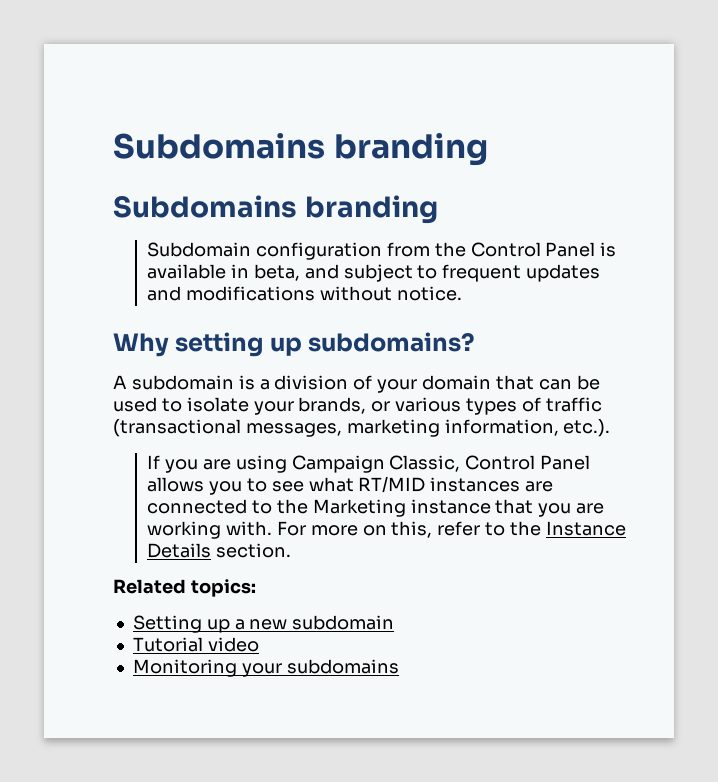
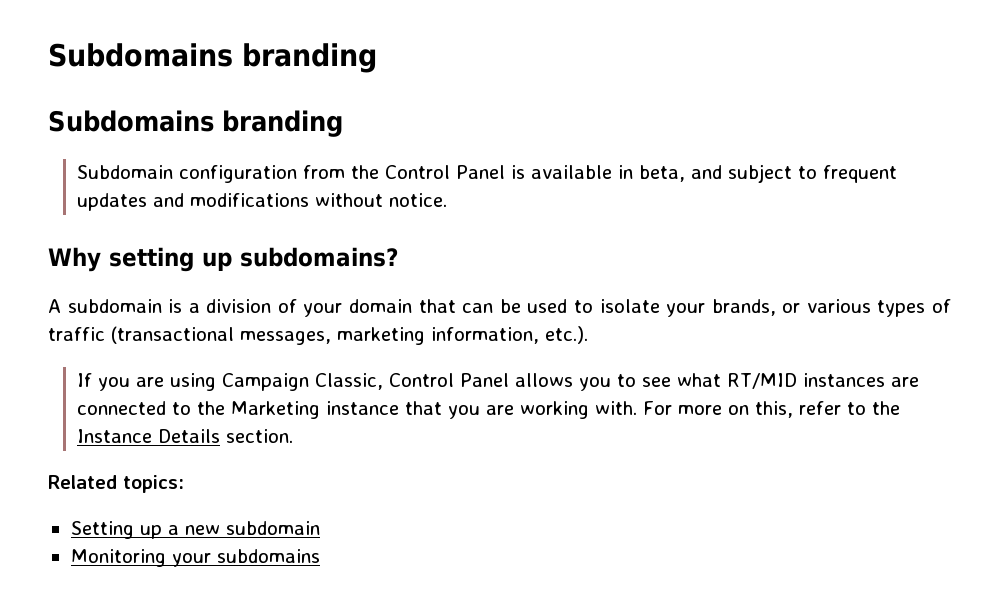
- Tutorial video

